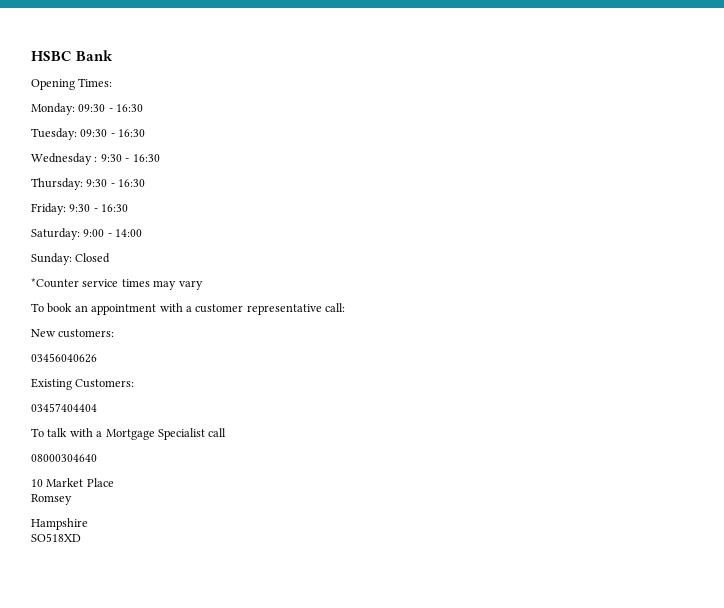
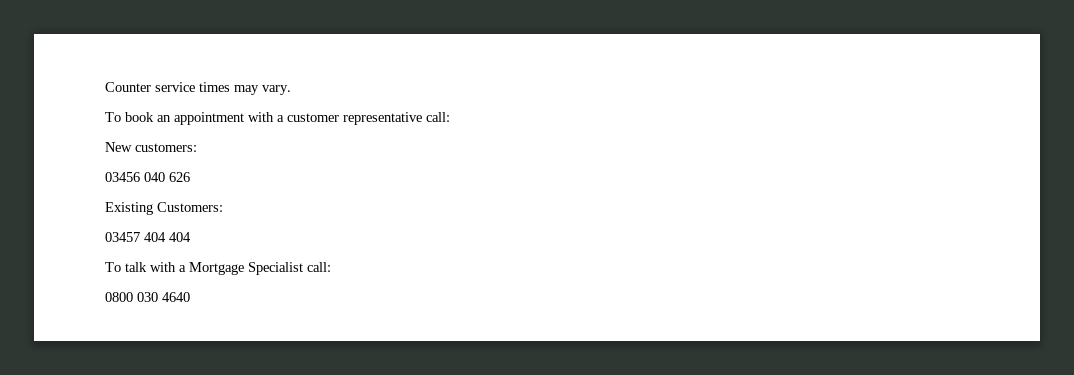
- HSBC Bank
- Opening Times:
- Monday: 09:30 - 16:30
- Tuesday: 09:30 - 16:30
- Wednesday : 9:30 - 16:30
- Thursday: 9:30 - 16:30
- Friday: 9:30 - 16:30
- Saturday: 9:00 - 14:00
- Sunday: Closed
- *Counter service times may vary
+ Counter service times may vary.
- 03456040626
+ 03456 040 626
- 03457404404
+ 03457 404 404
- To talk with a Mortgage Specialist call
- 08000304640
- 10 Market Place
- Romsey
- Hampshire
- SO518XD
+ To talk with a Mortgage Specialist call:
+ 0800 030 4640

